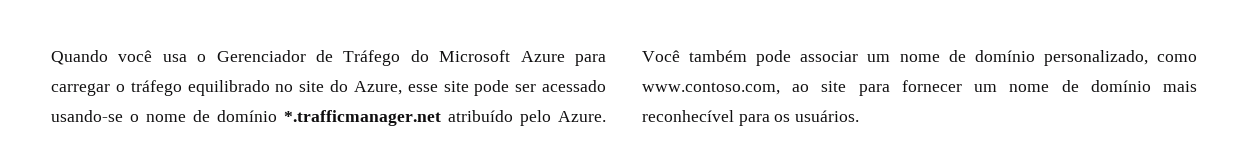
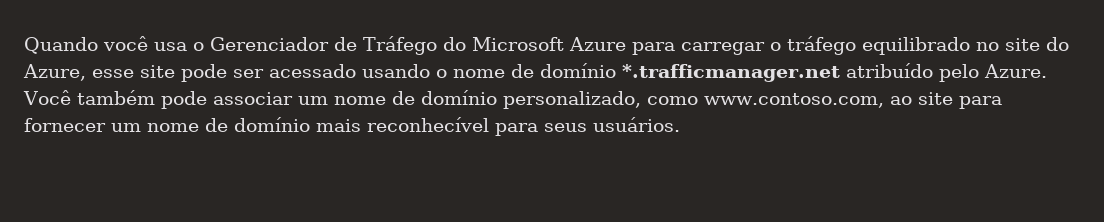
- Quando você usa o Gerenciador de Tráfego do Microsoft Azure para carregar o tráfego equilibrado no site do Azure, esse site pode ser acessado usando-se o nome de domínio *.trafficmanager.net atribuído pelo Azure.
+ Quando você usa o Gerenciador de Tráfego do Microsoft Azure para carregar o tráfego equilibrado no site do Azure, esse site pode ser acessado usando o nome de domínio *.trafficmanager.net atribuído pelo Azure.
- Você também pode associar um nome de domínio personalizado, como www.contoso.com, ao site para fornecer um nome de domínio mais reconhecível para os usuários.
+ Você também pode associar um nome de domínio personalizado, como www.contoso.com, ao site para fornecer um nome de domínio mais reconhecível para seus usuários.

